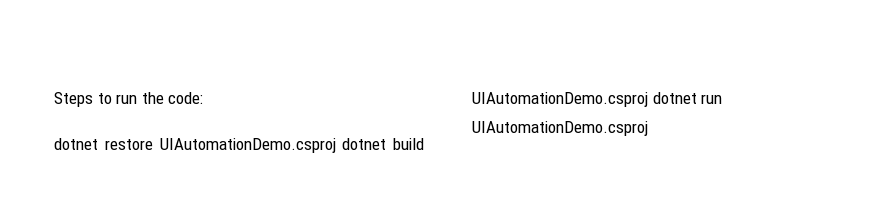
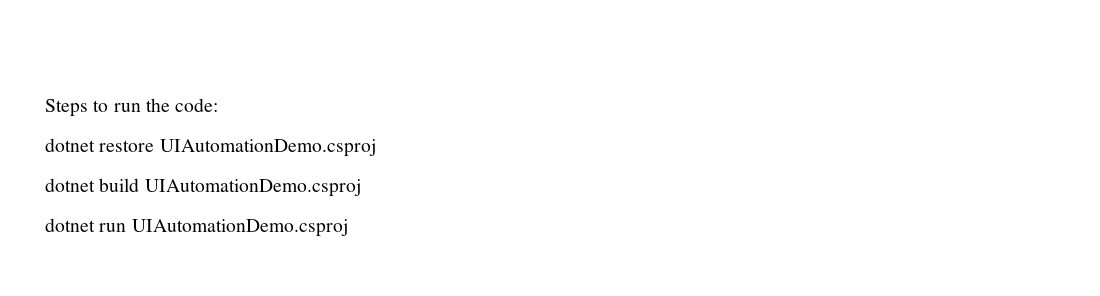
- dotnet restore UIAutomationDemo.csproj dotnet build UIAutomationDemo.csproj dotnet run UIAutomationDemo.csproj
+ dotnet restore UIAutomationDemo.csproj
+ dotnet build UIAutomationDemo.csproj
+ dotnet run UIAutomationDemo.csproj

